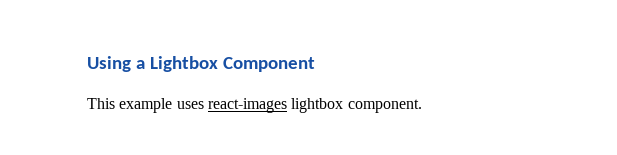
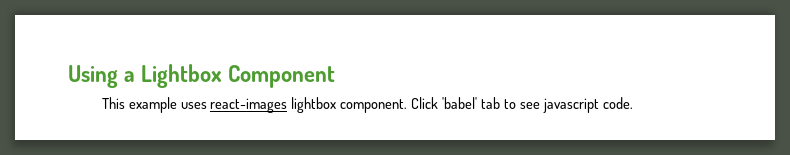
+ Click 'babel' tab to see javascript code.

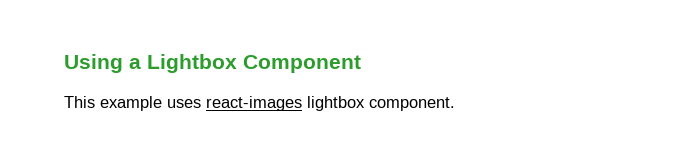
- Click 'babel' tab to see javascript code.

